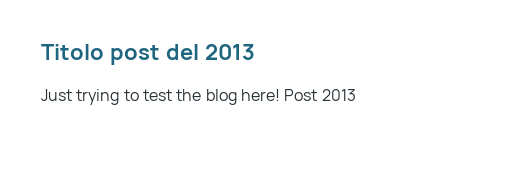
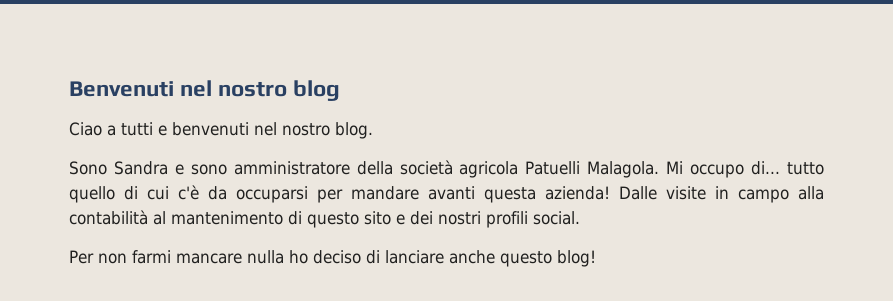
- Titolo post del 2013
- Just trying to test the blog here! Post 2013
+ Benvenuti nel nostro blog
+ Ciao a tutti e benvenuti nel nostro blog.
+ Sono Sandra e sono amministratore della società agricola Patuelli Malagola. Mi occupo di... tutto quello di cui c'è da occuparsi per mandare avanti questa azienda! Dalle visite in campo alla contabilità al mantenimento di questo sito e dei nostri profili social.
+ Per non farmi mancare nulla ho deciso di lanciare anche questo blog!

